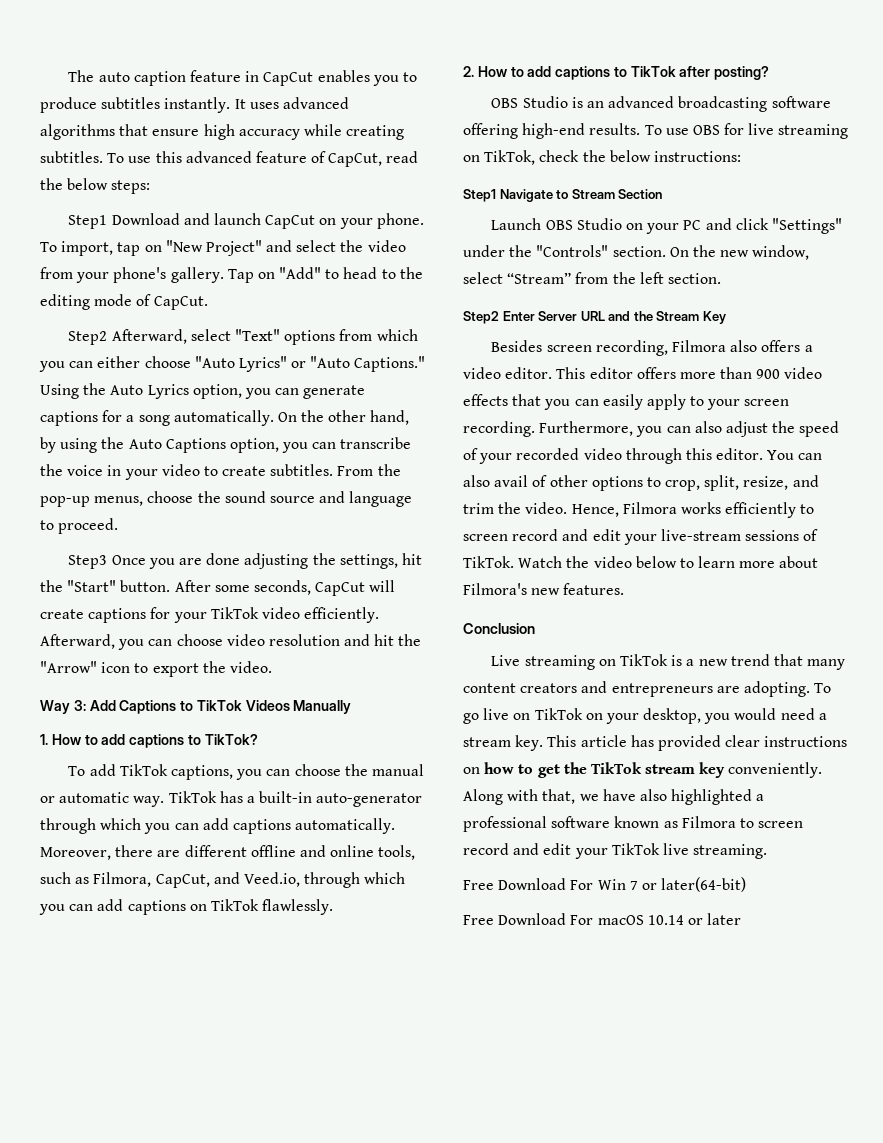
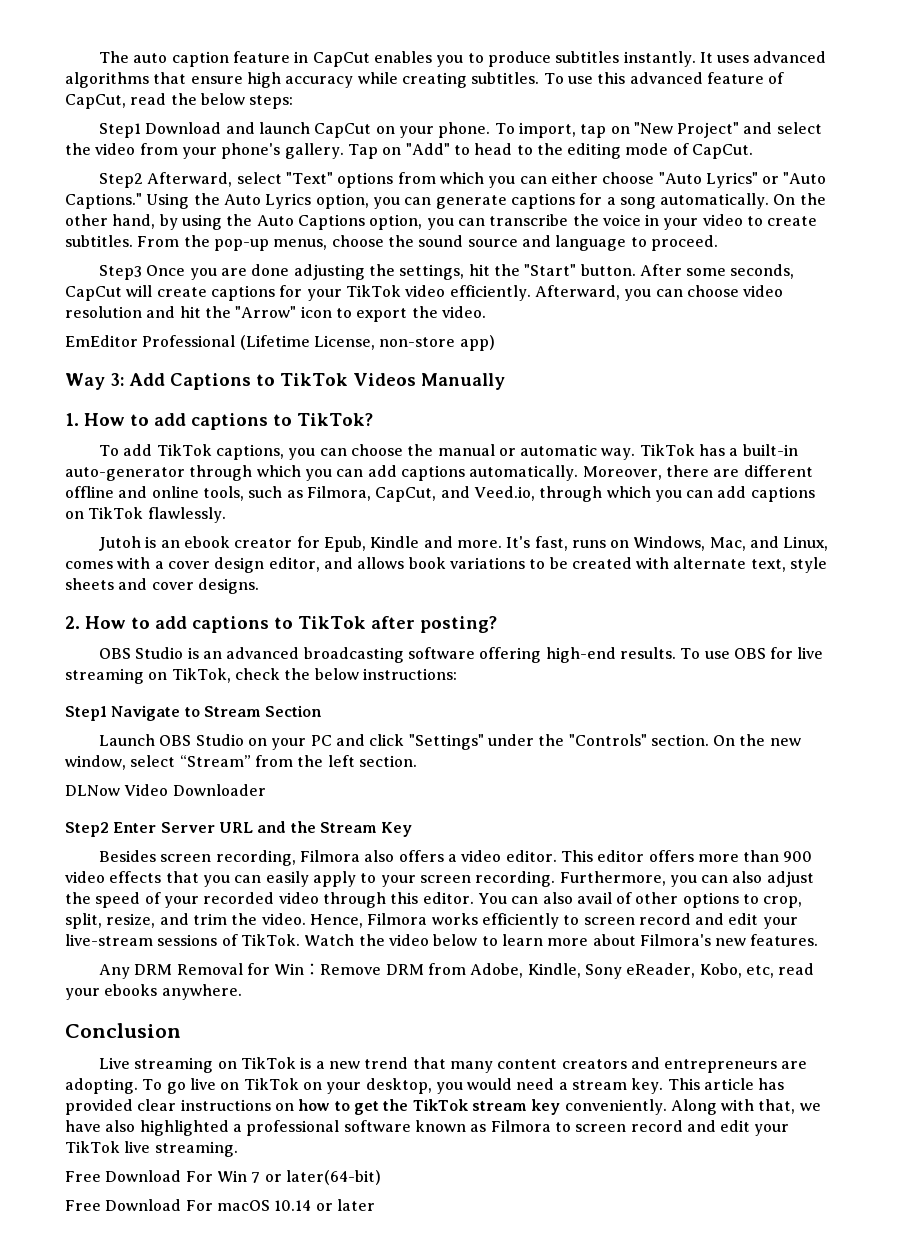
+ EmEditor Professional (Lifetime License, non-store app)
+ Jutoh is an ebook creator for Epub, Kindle and more. It's fast, runs on Windows, Mac, and Linux, comes with a cover design editor, and allows book variations to be created with alternate text, style sheets and cover designs.
+ DLNow Video Downloader
+ Any DRM Removal for Win：Remove DRM from Adobe, Kindle, Sony eReader, Kobo, etc, read your ebooks anywhere.

